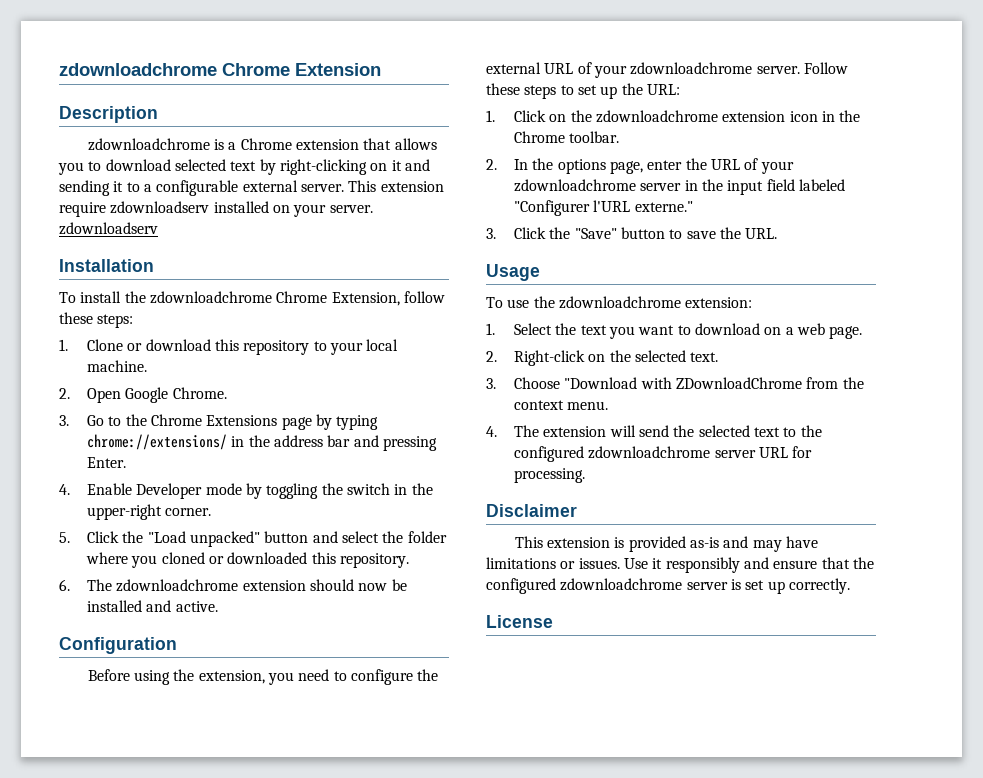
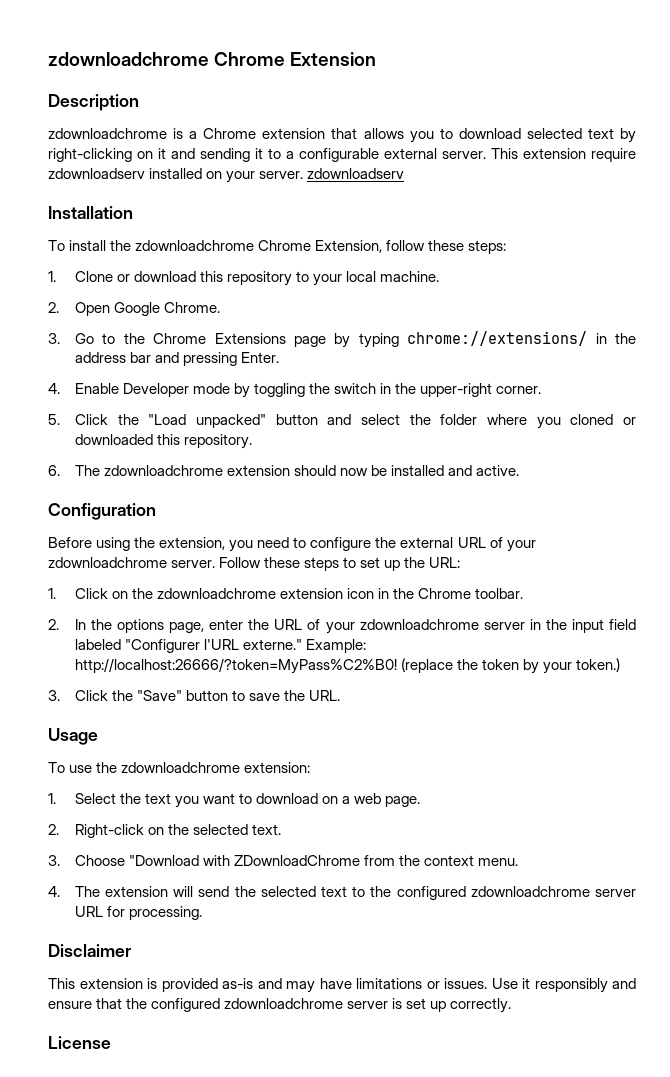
+ Example: http://localhost:26666/?token=MyPass%C2%B0! (replace the token by your token.)

